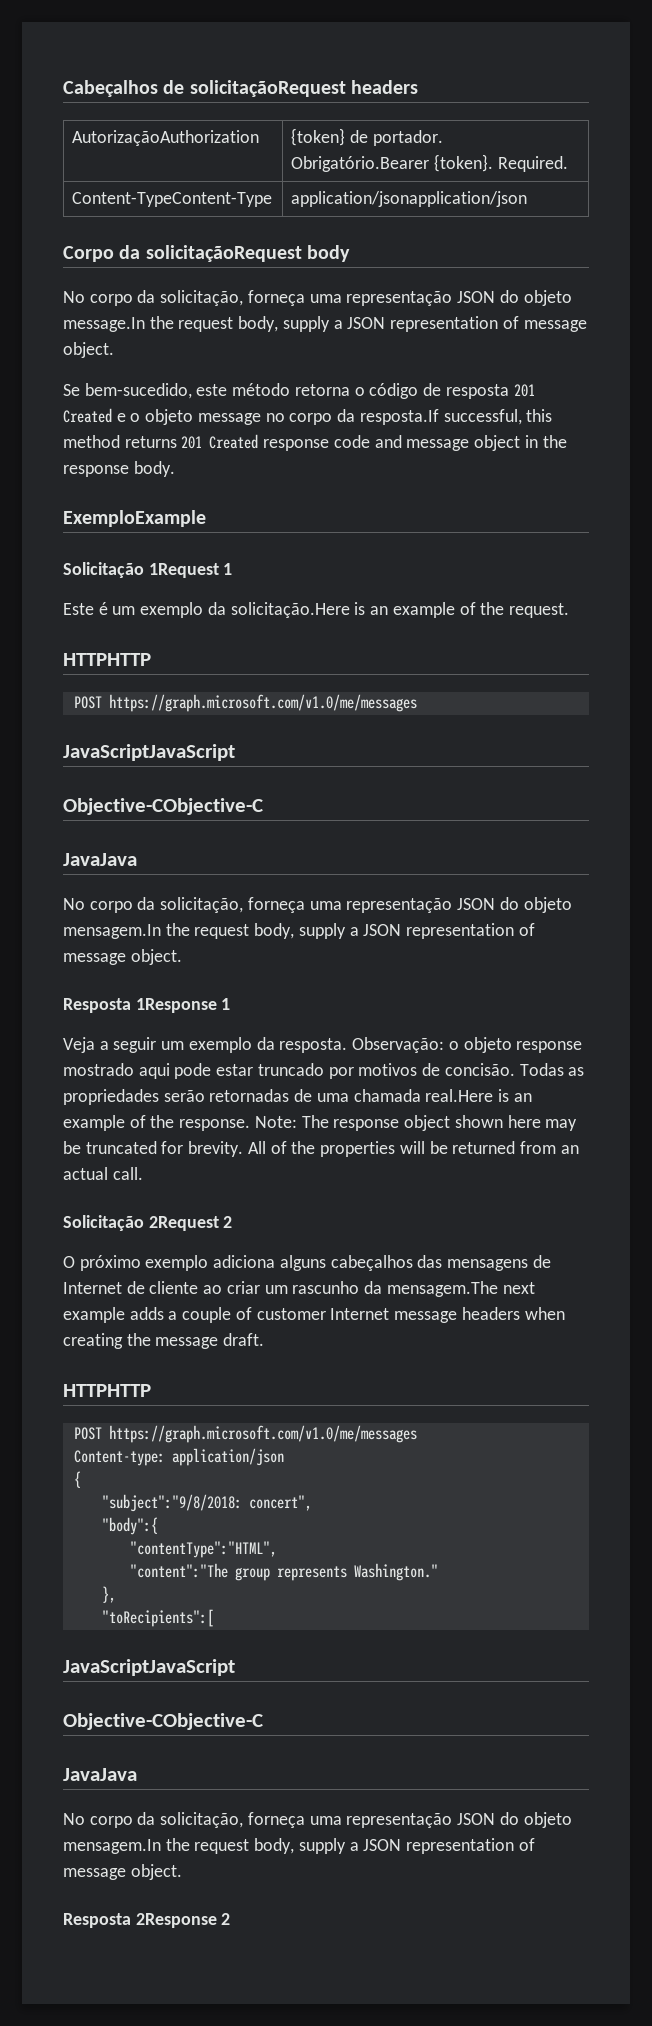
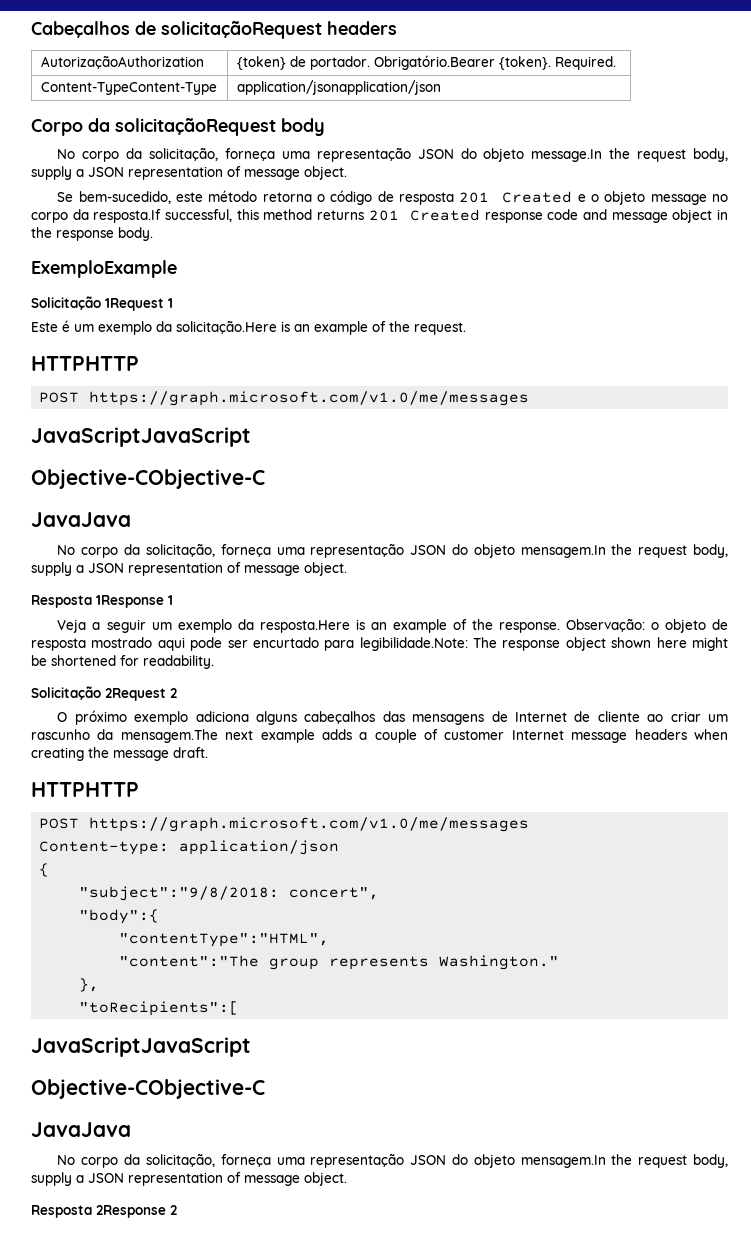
- Veja a seguir um exemplo da resposta. Observação: o objeto response mostrado aqui pode estar truncado por motivos de concisão. Todas as propriedades serão retornadas de uma chamada real.Here is an example of the response.
+ Veja a seguir um exemplo da resposta.Here is an example of the response.
- Note: The response object shown here may be truncated for brevity. All of the properties will be returned from an actual call.
+ Observação: o objeto de resposta mostrado aqui pode ser encurtado para legibilidade.Note: The response object shown here might be shortened for readability.

